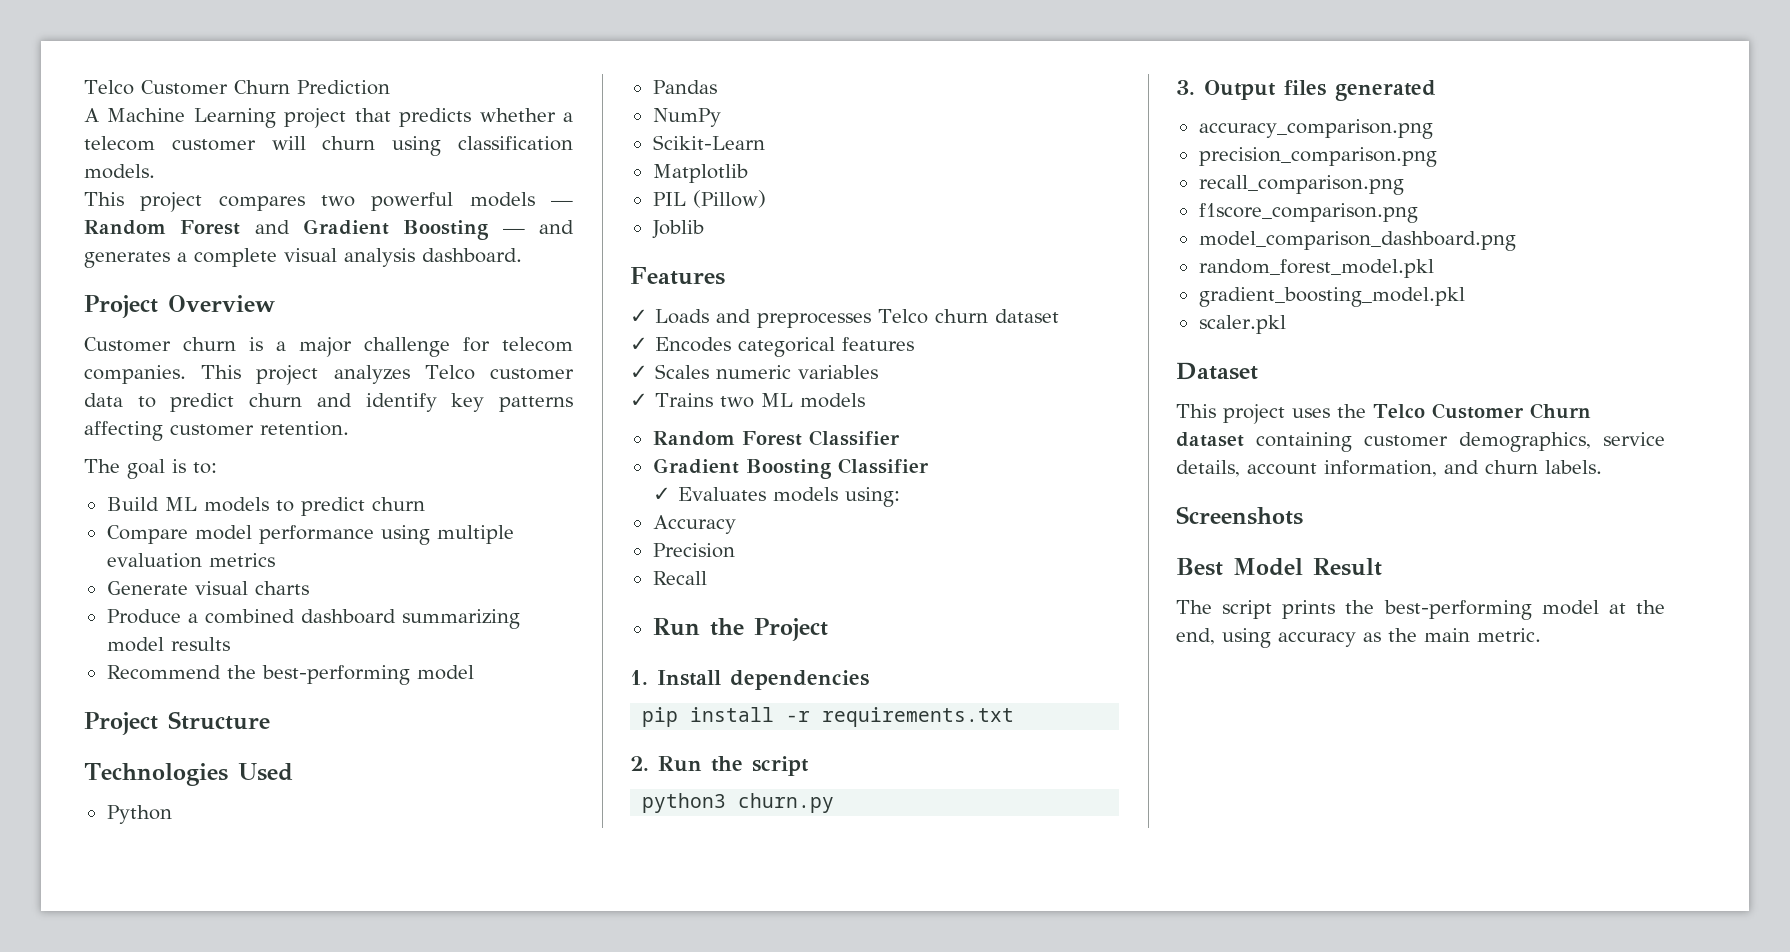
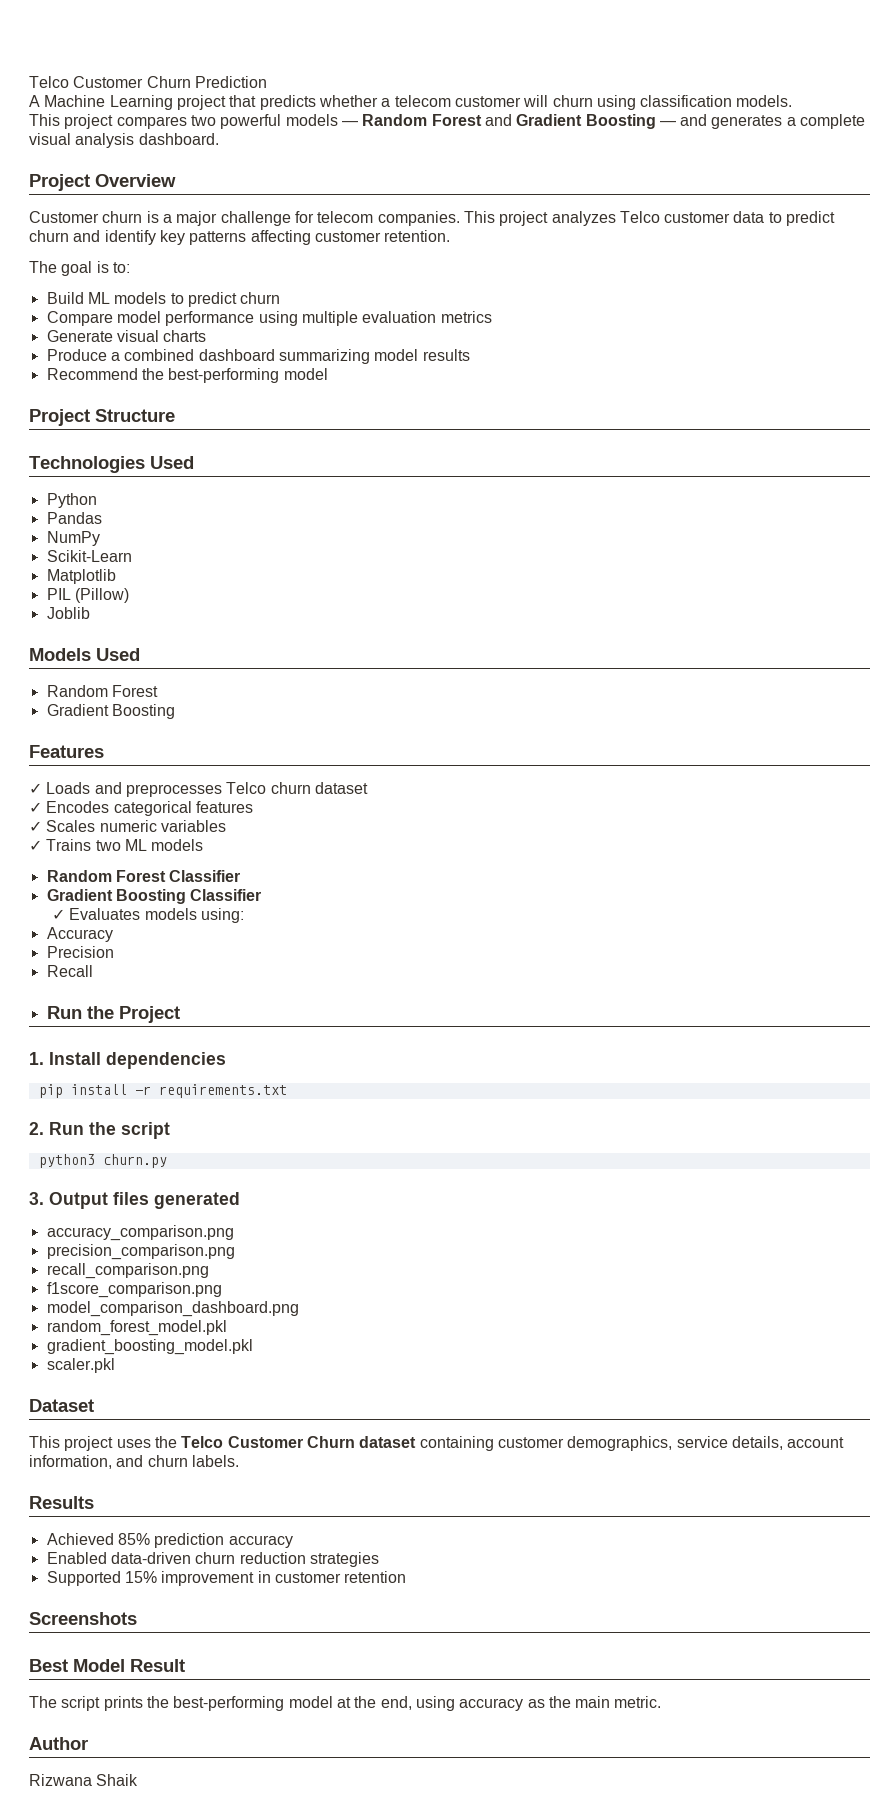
+ Models Used
+ Random Forest
+ Gradient Boosting
+ Results
+ Achieved 85% prediction accuracy
+ Enabled data-driven churn reduction strategies
+ Supported 15% improvement in customer retention
+ Author
+ Rizwana Shaik

